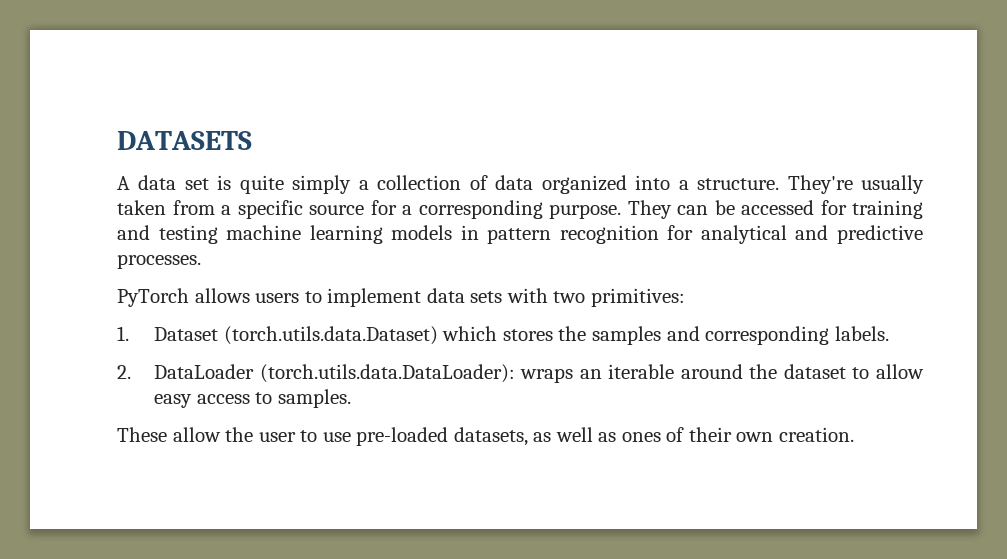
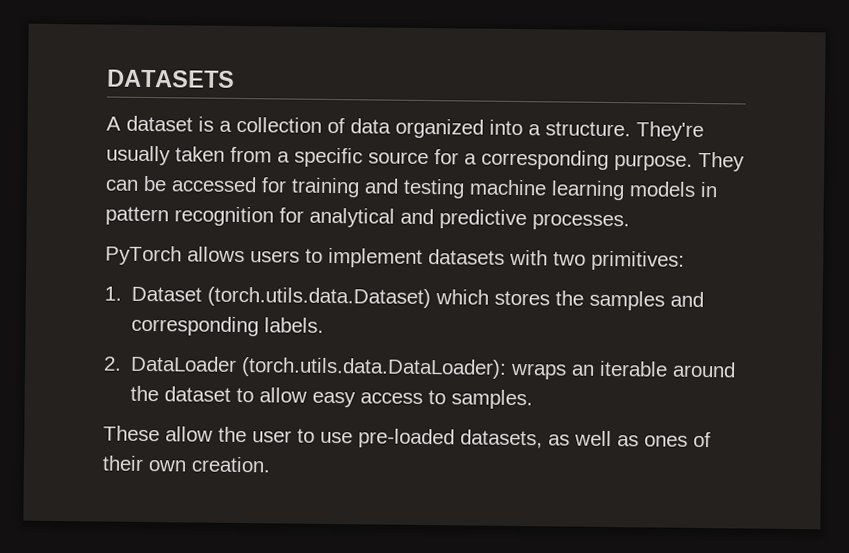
- A data set is quite simply a collection of data organized into a structure.
+ A dataset is a collection of data organized into a structure.
- PyTorch allows users to implement data sets with two primitives:
+ PyTorch allows users to implement datasets with two primitives:

